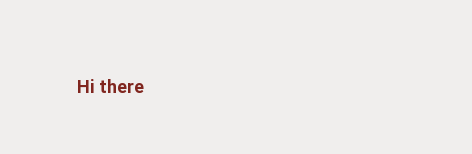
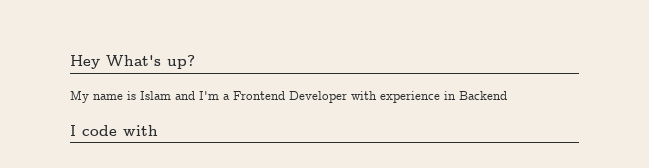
- Hi there
+ Hey What's up?
+ My name is Islam and I'm a Frontend Developer with experience in Backend
+ I code with

